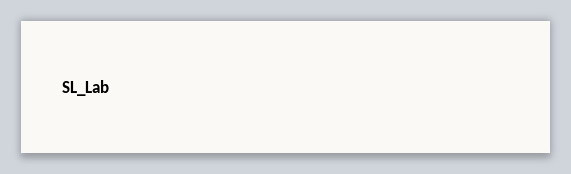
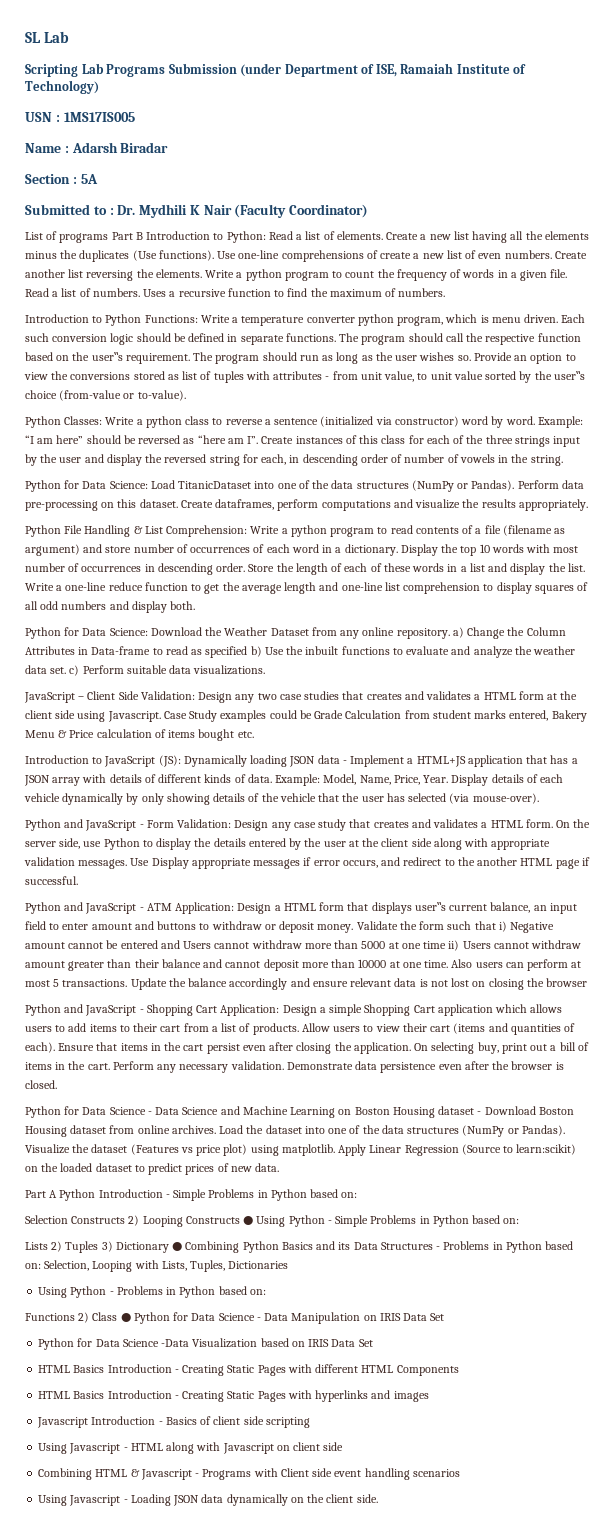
- SL_Lab
+ SL Lab
+ Scripting Lab Programs Submission (under Department of ISE, Ramaiah Institute of Technology)
+ USN : 1MS17IS005
+ Name : Adarsh Biradar
+ Section : 5A
+ Submitted to : Dr. Mydhili K Nair (Faculty Coordinator)
+ List of programs Part B Introduction to Python: Read a list of elements. Create a new list having all the elements minus the duplicates (Use functions). Use one-line comprehensions of create a new list of even numbers. Create another list reversing the elements. Write a python program to count the frequency of words in a given file. Read a list of numbers. Uses a recursive function to find the maximum of numbers.
+ Introduction to Python Functions: Write a temperature converter python program, which is menu driven. Each such conversion logic should be defined in separate functions. The program should call the respective function based on the user‟s requirement. The program should run as long as the user wishes so. Provide an option to view the conversions stored as list of tuples with attributes - from unit value, to unit value sorted by the user‟s choice (from-value or to-value).
+ Python Classes: Write a python class to reverse a sentence (initialized via constructor) word by word. Example: “I am here” should be reversed as “here am I”. Create instances of this class for each of the three strings input by the user and display the reversed string for each, in descending order of number of vowels in the string.
+ Python for Data Science: Load TitanicDataset into one of the data structures (NumPy or Pandas). Perform data pre-processing on this dataset. Create dataframes, perform computations and visualize the results appropriately.
+ Python File Handling & List Comprehension: Write a python program to read contents of a file (filename as argument) and store number of occurrences of each word in a dictionary. Display the top 10 words with most number of occurrences in descending order. Store the length of each of these words in a list and display the list. Write a one-line reduce function to get the average length and one-line list comprehension to display squares of all odd numbers and display both.
+ Python for Data Science: Download the Weather Dataset from any online repository. a) Change the Column Attributes in Data-frame to read as specified b) Use the inbuilt functions to evaluate and analyze the weather data set. c) Perform suitable data visualizations.
+ JavaScript – Client Side Validation: Design any two case studies that creates and validates a HTML form at the client side using Javascript. Case Study examples could be Grade Calculation from student marks entered, Bakery Menu & Price calculation of items bought etc.
+ Introduction to JavaScript (JS): Dynamically loading JSON data - Implement a HTML+JS application that has a JSON array with details of different kinds of data. Example: Model, Name, Price, Year. Display details of each vehicle dynamically by only showing details of the vehicle that the user has selected (via mouse-over).
+ Python and JavaScript - Form Validation: Design any case study that creates and validates a HTML form. On the server side, use Python to display the details entered by the user at the client side along with appropriate validation messages. Use Display appropriate messages if error occurs, and redirect to the another HTML page if successful.
+ Python and JavaScript - ATM Application: Design a HTML form that displays user‟s current balance, an input field to enter amount and buttons to withdraw or deposit money. Validate the form such that i) Negative amount cannot be entered and Users cannot withdraw more than 5000 at one time ii) Users cannot withdraw amount greater than their balance and cannot deposit more than 10000 at one time. Also users can perform at most 5 transactions. Update the balance accordingly and ensure relevant data is not lost on closing the browser
+ Python and JavaScript - Shopping Cart Application: Design a simple Shopping Cart application which allows users to add items to their cart from a list of products. Allow users to view their cart (items and quantities of each). Ensure that items in the cart persist even after closing the application. On selecting buy, print out a bill of items in the cart. Perform any necessary validation. Demonstrate data persistence even after the browser is closed.
+ Python for Data Science - Data Science and Machine Learning on Boston Housing dataset - Download Boston Housing dataset from online archives. Load the dataset into one of the data structures (NumPy or Pandas). Visualize the dataset (Features vs price plot) using matplotlib. Apply Linear Regression (Source to learn:scikit) on the loaded dataset to predict prices of new data.
+ Part A Python Introduction - Simple Problems in Python based on:
+ Selection Constructs 2) Looping Constructs ● Using Python - Simple Problems in Python based on:
+ Lists 2) Tuples 3) Dictionary ● Combining Python Basics and its Data Structures - Problems in Python based on: Selection, Looping with Lists, Tuples, Dictionaries
+ Using Python - Problems in Python based on:
+ Functions 2) Class ● Python for Data Science - Data Manipulation on IRIS Data Set
+ Python for Data Science -Data Visualization based on IRIS Data Set
+ HTML Basics Introduction - Creating Static Pages with different HTML Components
+ HTML Basics Introduction - Creating Static Pages with hyperlinks and images
+ Javascript Introduction - Basics of client side scripting
+ Using Javascript - HTML along with Javascript on client side
+ Combining HTML & Javascript - Programs with Client side event handling scenarios
+ Using Javascript - Loading JSON data dynamically on the client side.

